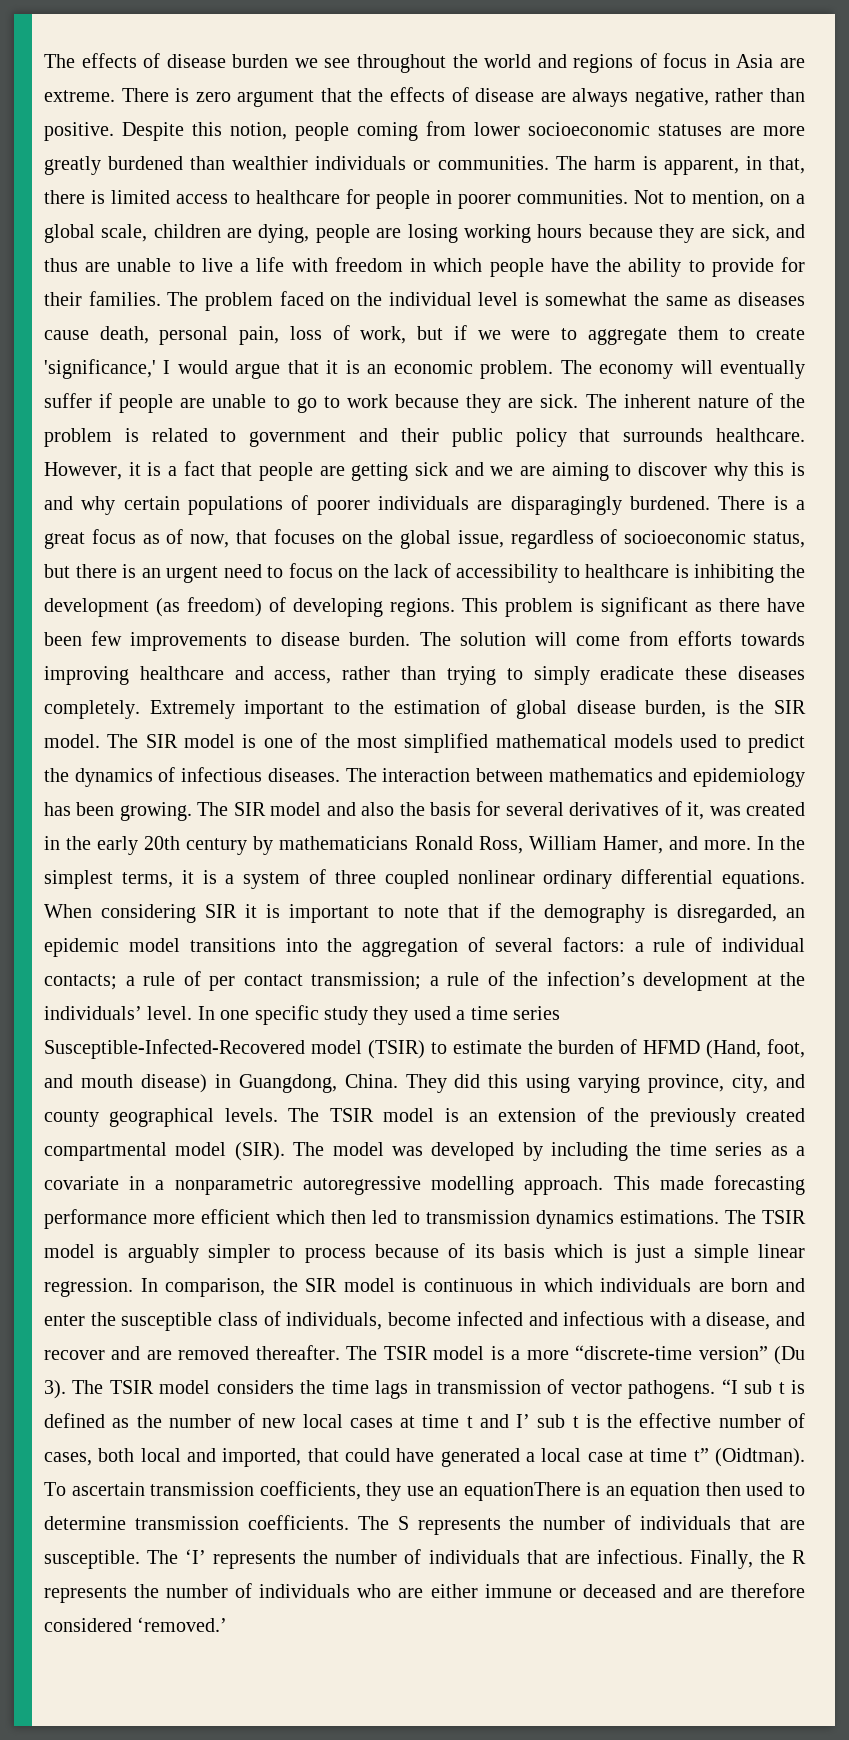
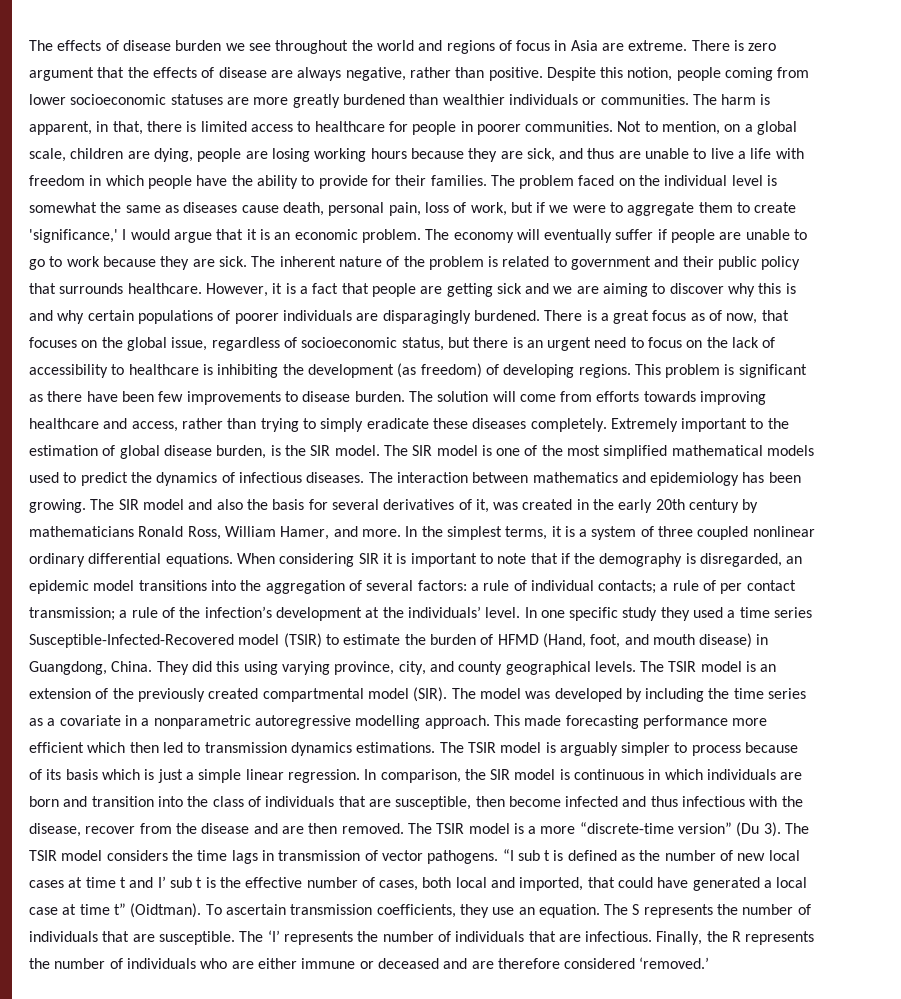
- In comparison, the SIR model is continuous in which individuals are born and enter the susceptible class of individuals, become infected and infectious with a disease, and recover and are removed thereafter.
+ In comparison, the SIR model is continuous in which individuals are born and transition into the class of individuals that are susceptible, then become infected and thus infectious with the disease, recover from the disease and are then removed.
- To ascertain transmission coefficients, they use an equationThere is an equation then used to determine transmission coefficients.
+ To ascertain transmission coefficients, they use an equation.

